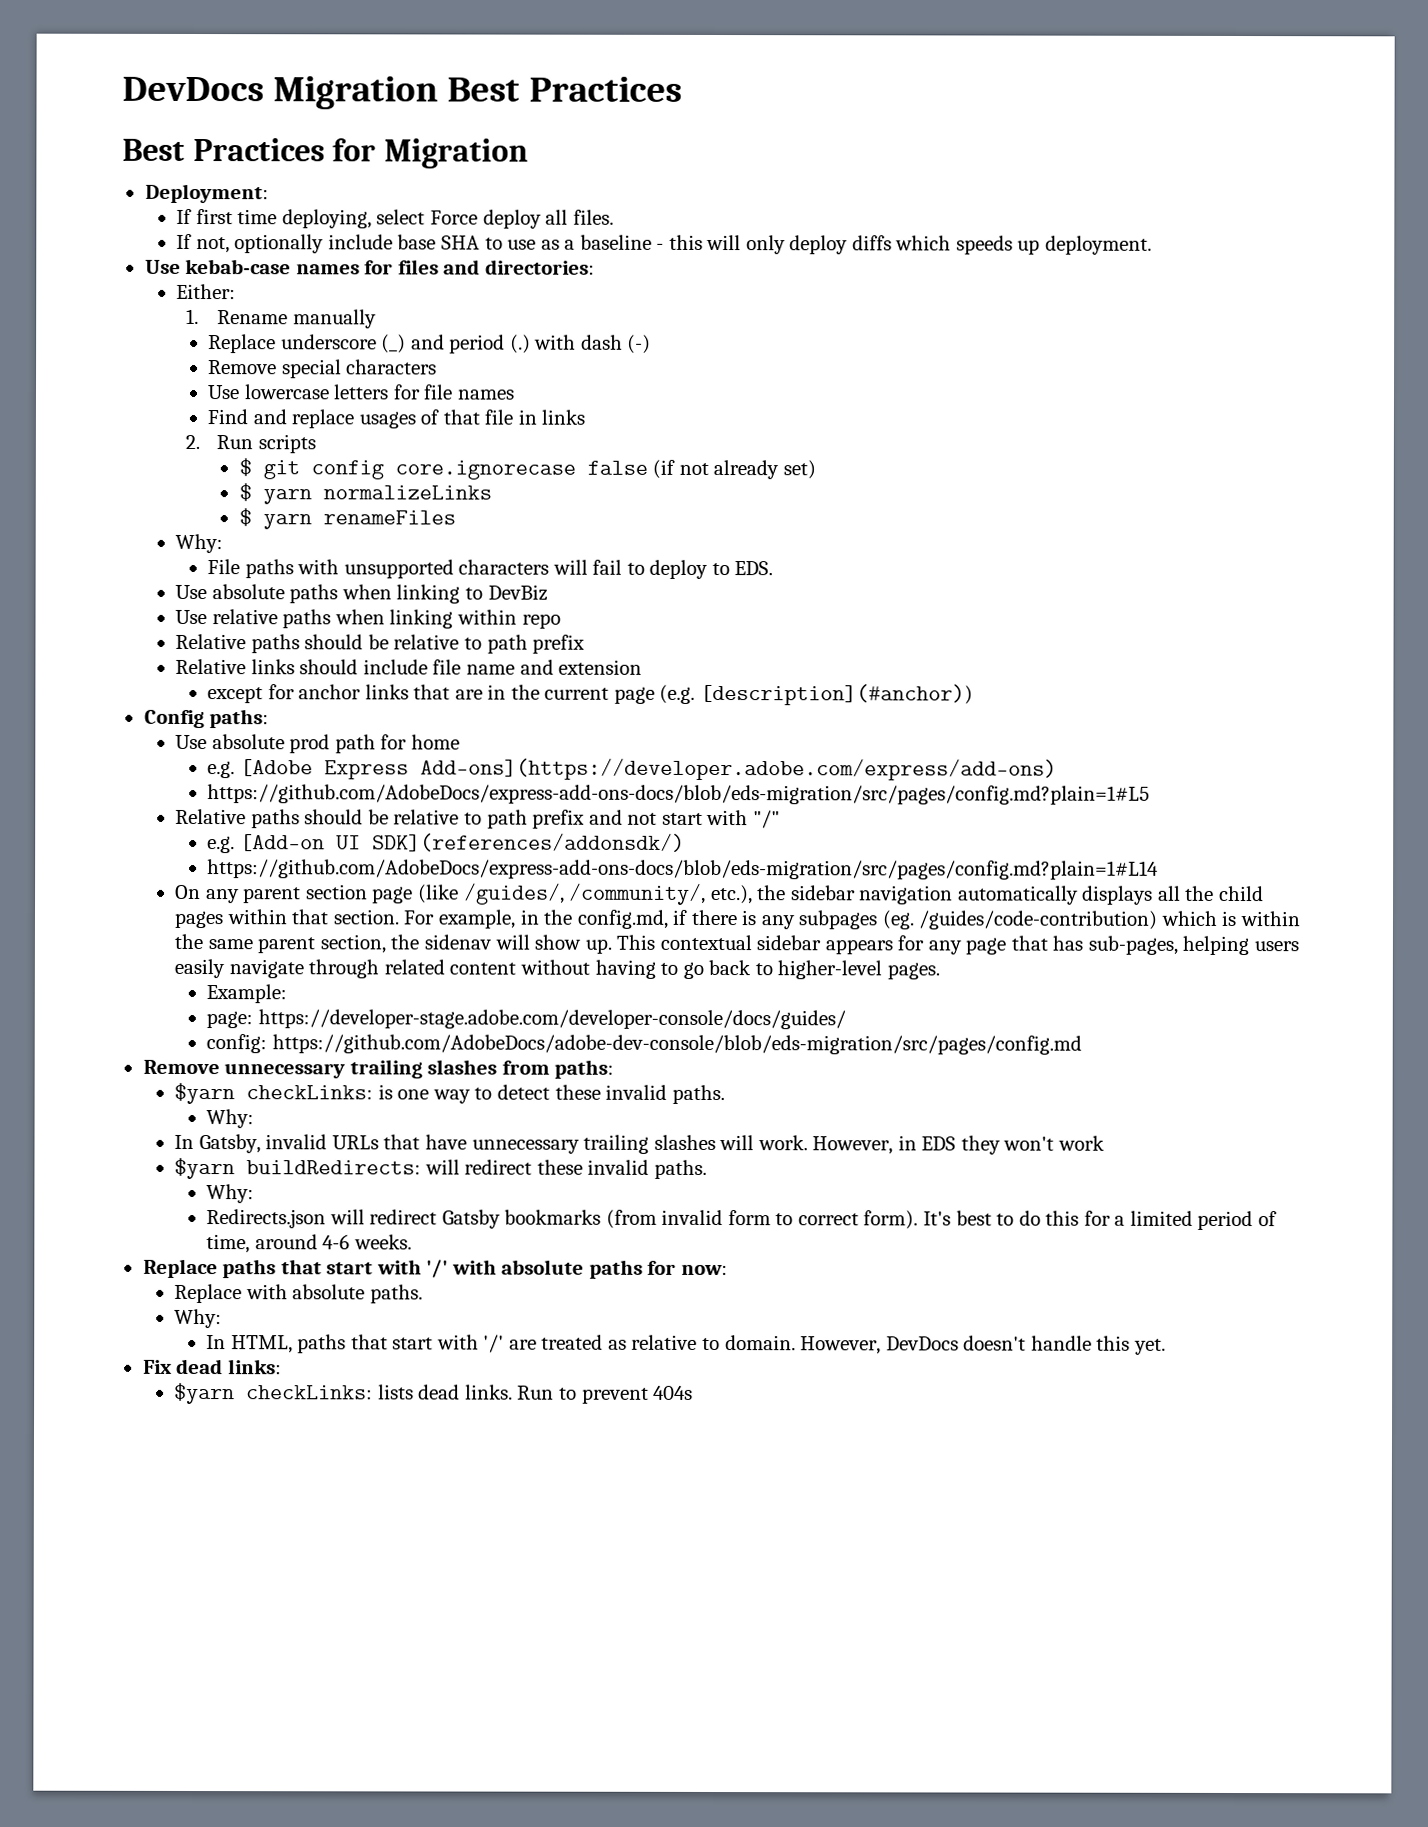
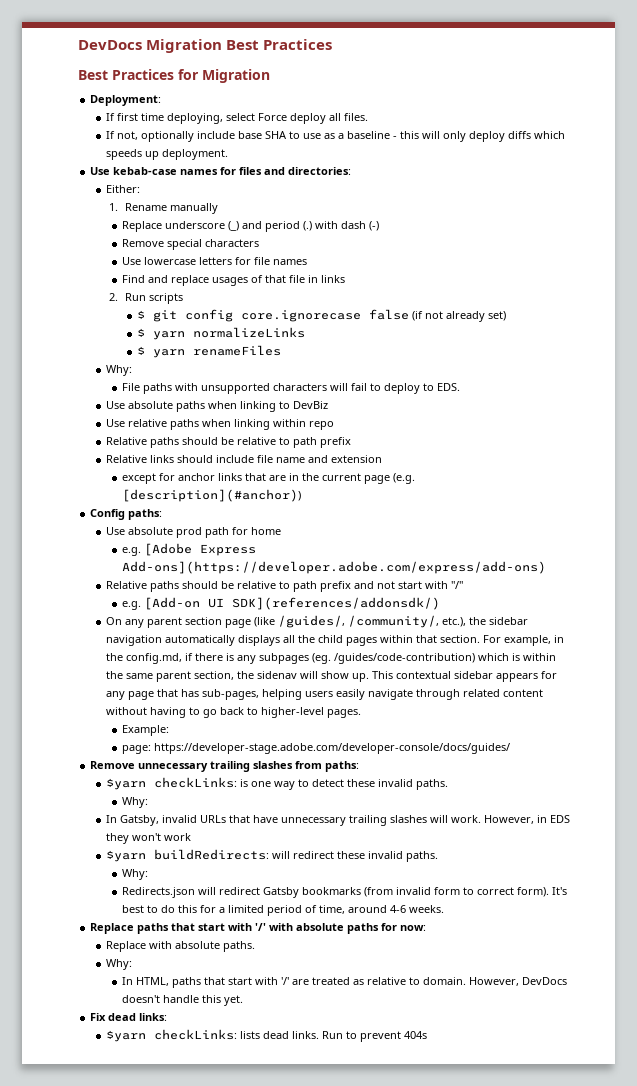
- https://github.com/AdobeDocs/express-add-ons-docs/blob/eds-migration/src/pages/config.md?plain=1#L5
- https://github.com/AdobeDocs/express-add-ons-docs/blob/eds-migration/src/pages/config.md?plain=1#L14
- config: https://github.com/AdobeDocs/adobe-dev-console/blob/eds-migration/src/pages/config.md

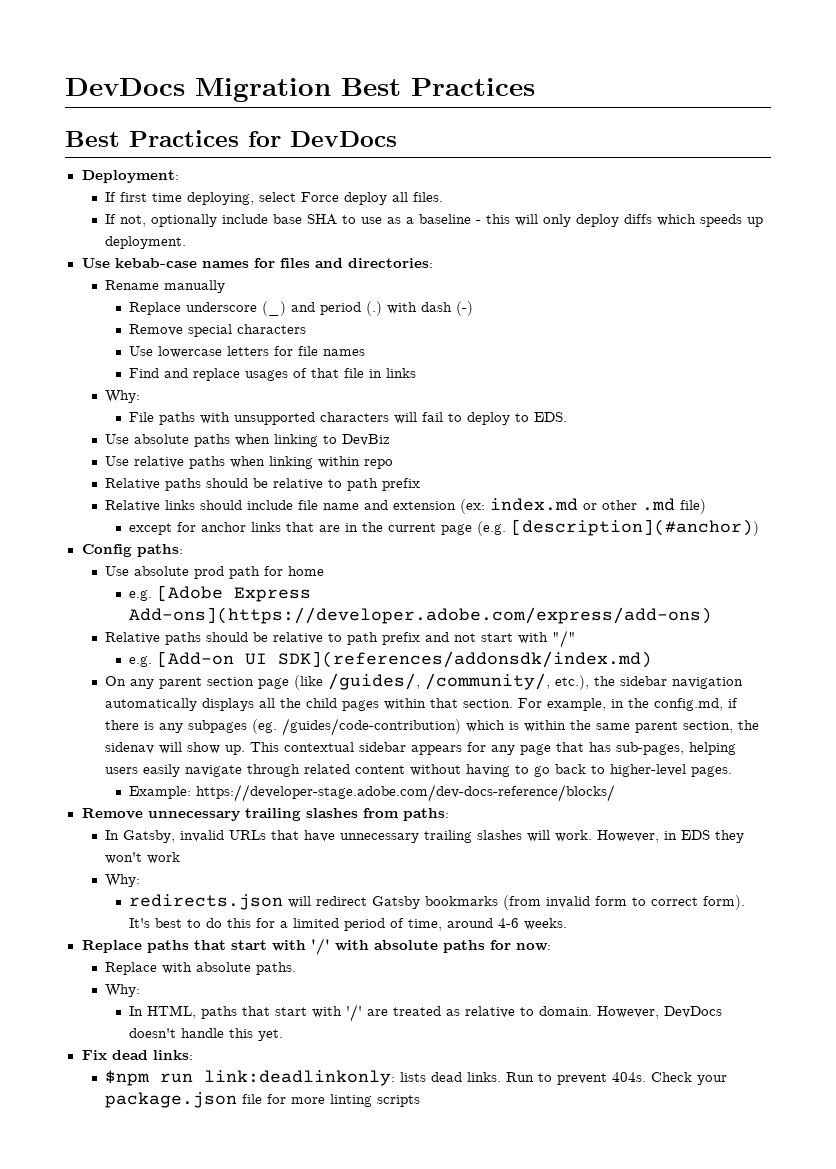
- Best Practices for Migration
+ Best Practices for DevDocs
- Either:
- 1. Rename manually
+ Rename manually
- 2. Run scripts
- $ git config core.ignorecase false (if not already set)
- $ yarn normalizeLinks
- $ yarn renameFiles
- Relative links should include file name and extension
+ Relative links should include file name and extension (ex: index.md or other .md file)
- e.g. [Add-on UI SDK](references/addonsdk/)
+ e.g. [Add-on UI SDK](references/addonsdk/index.md)
- Example:
- page: https://developer-stage.adobe.com/developer-console/docs/guides/
+ Example: https://developer-stage.adobe.com/dev-docs-reference/blocks/
- $yarn checkLinks: is one way to detect these invalid paths.
- Why:
  However, in EDS they won't work
- $yarn buildRedirects: will redirect these invalid paths.
  Why:
- Redirects.json will redirect Gatsby bookmarks (from invalid form to correct form).
+ redirects.json will redirect Gatsby bookmarks (from invalid form to correct form).
- $yarn checkLinks: lists dead links.
+ $npm run link:deadlinkonly: lists dead links.
- Run to prevent 404s
+ Run to prevent 404s. Check your package.json file for more linting scripts

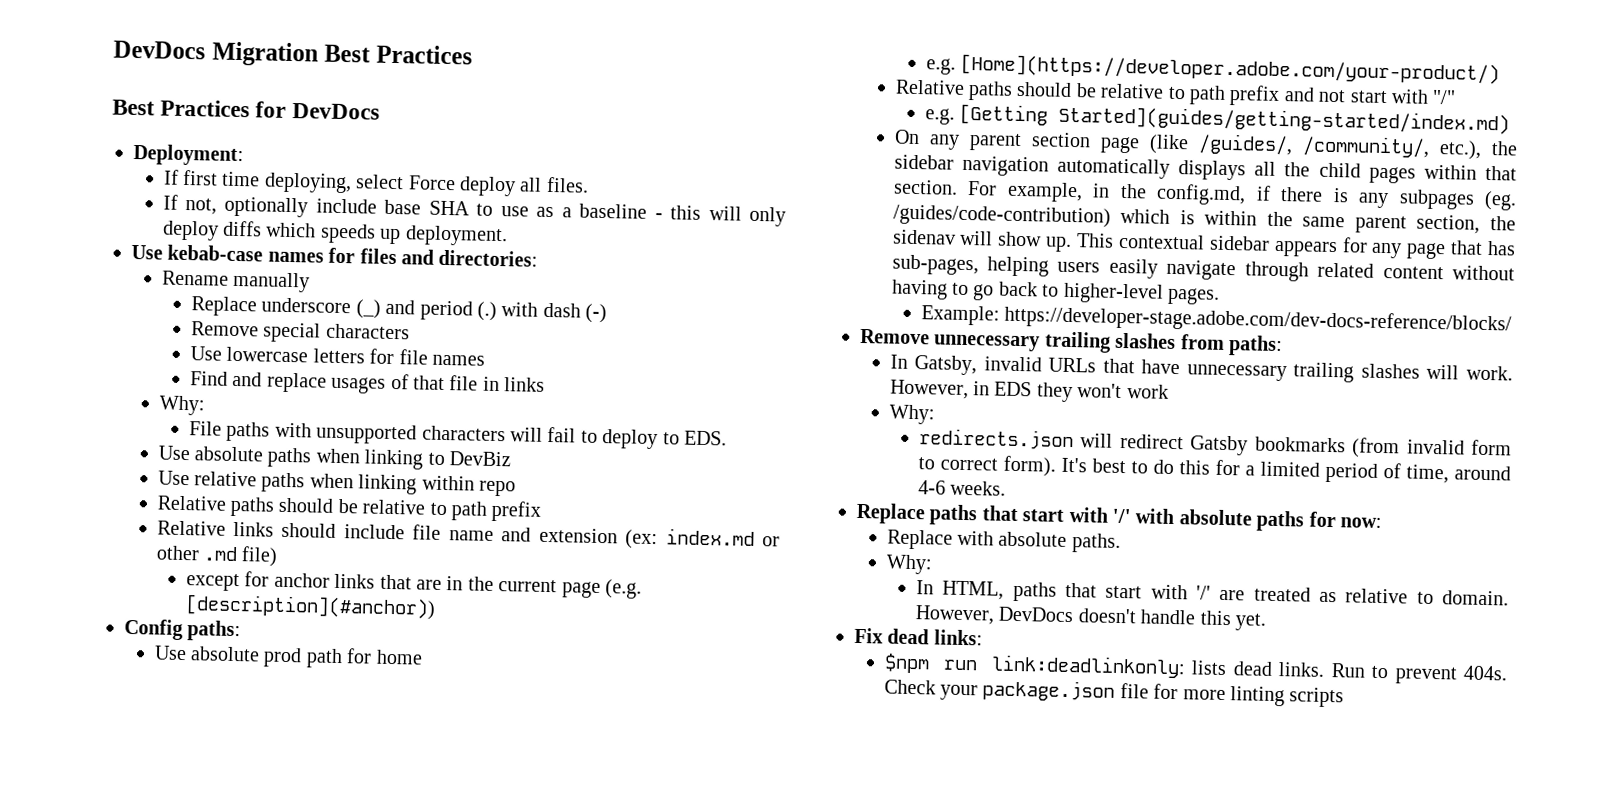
- e.g. [Adobe Express Add-ons](https://developer.adobe.com/express/add-ons)
+ e.g. [Home](https://developer.adobe.com/your-product/)
- e.g. [Add-on UI SDK](references/addonsdk/index.md)
+ e.g. [Getting Started](guides/getting-started/index.md)

